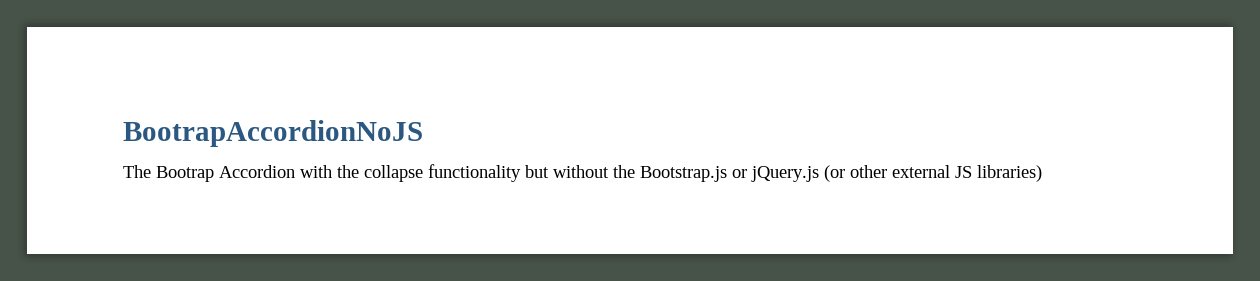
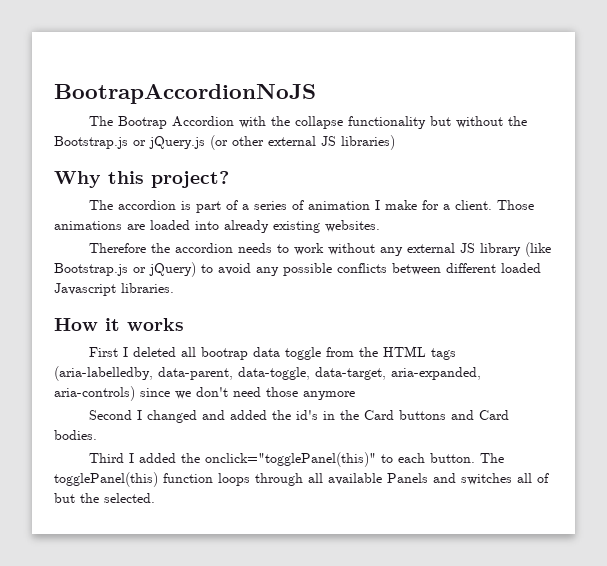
+ Why this project?
+ The accordion is part of a series of animation I make for a client. Those animations are loaded into already existing websites.
+ Therefore the accordion needs to work without any external JS library (like Bootstrap.js or jQuery) to avoid any possible conflicts between different loaded Javascript libraries.
+ How it works
+ First I deleted all bootrap data toggle from the HTML tags (aria-labelledby, data-parent, data-toggle, data-target, aria-expanded, aria-controls) since we don't need those anymore
+ Second I changed and added the id's in the Card buttons and Card bodies.
+ Third I added the onclick="togglePanel(this)" to each button. The togglePanel(this) function loops through all available Panels and switches all of but the selected.

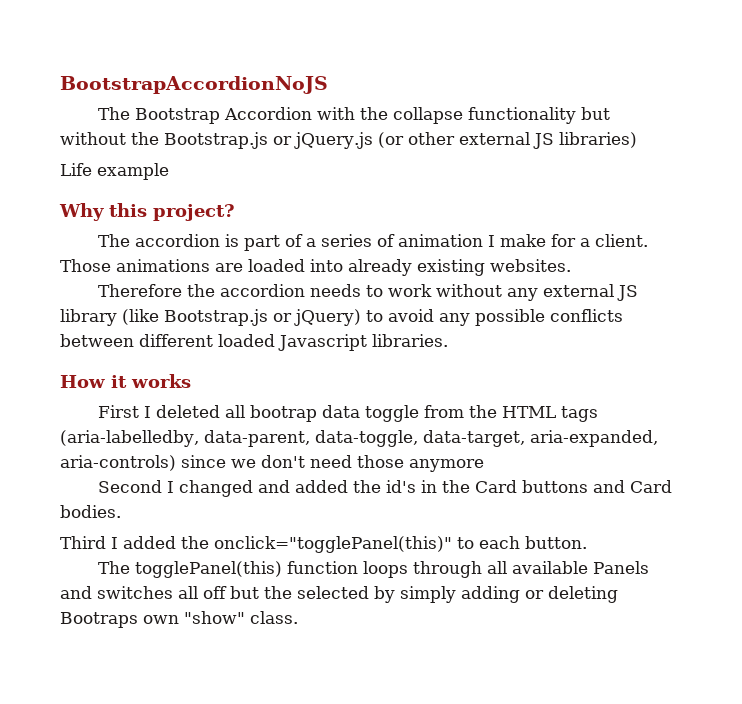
- BootrapAccordionNoJS
- The Bootrap Accordion with the collapse functionality but without the Bootstrap.js or jQuery.js (or other external JS libraries)
+ BootstrapAccordionNoJS
+ The Bootstrap Accordion with the collapse functionality but without the Bootstrap.js or jQuery.js (or other external JS libraries)
+ Life example
- Third I added the onclick="togglePanel(this)" to each button. The togglePanel(this) function loops through all available Panels and switches all of but the selected.
+ Third I added the onclick="togglePanel(this)" to each button.
+ The togglePanel(this) function loops through all available Panels and switches all off but the selected by simply adding or deleting Bootraps own "show" class.

